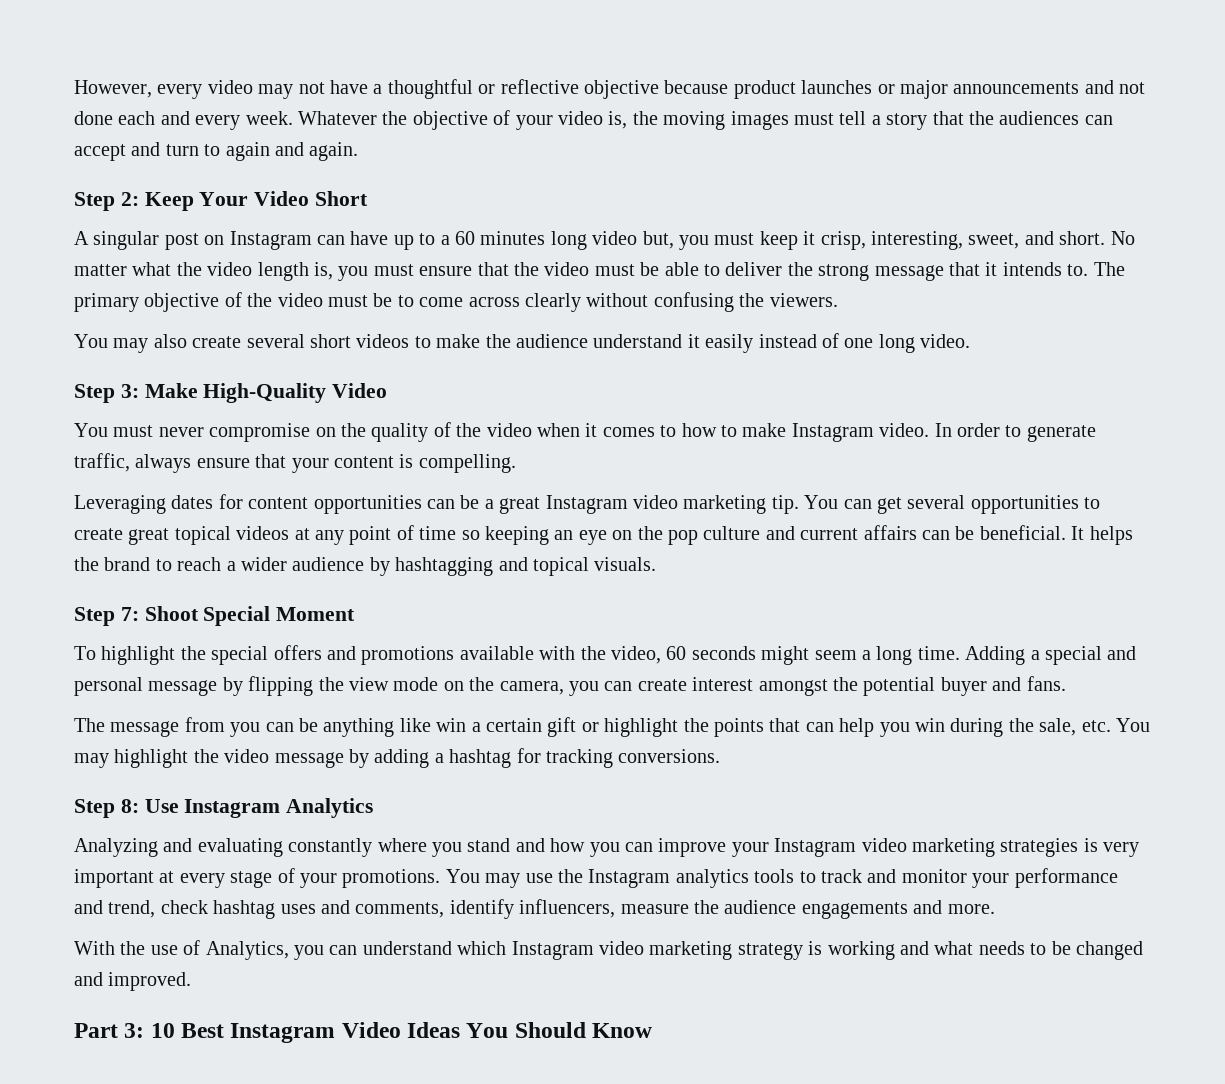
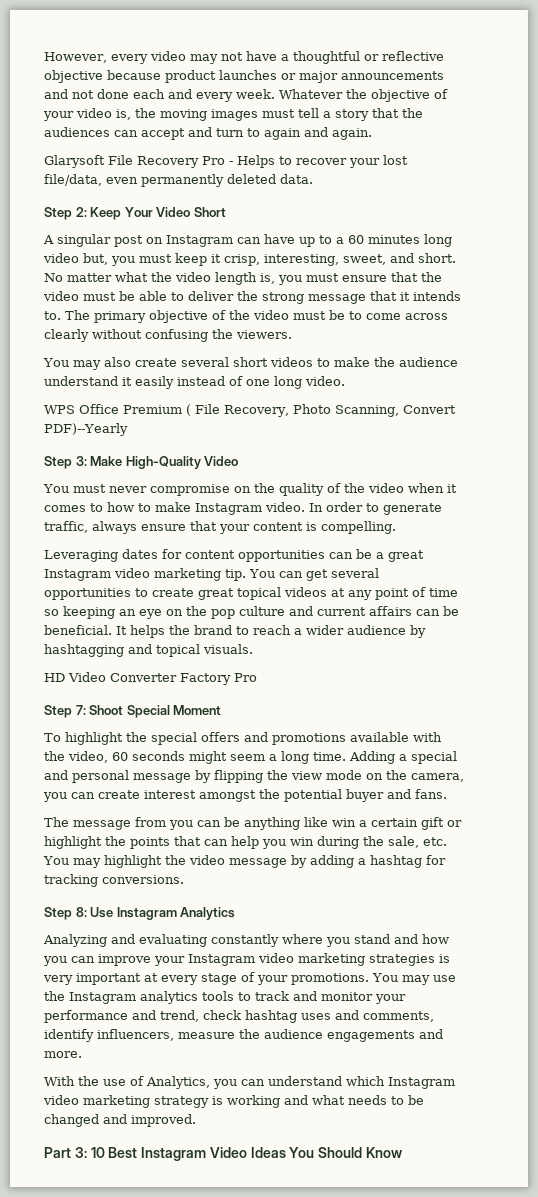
+ Glarysoft File Recovery Pro - Helps to recover your lost file/data, even permanently deleted data.
+ WPS Office Premium ( File Recovery, Photo Scanning, Convert PDF)--Yearly
+ HD Video Converter Factory Pro

